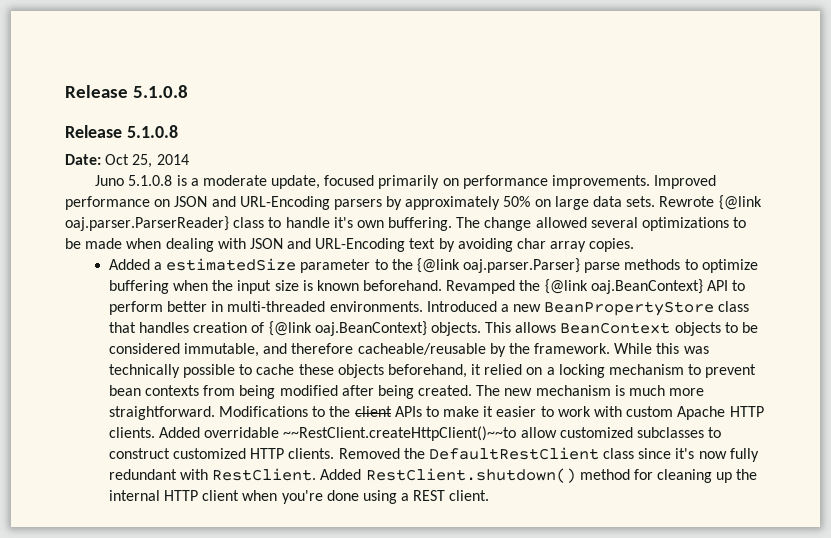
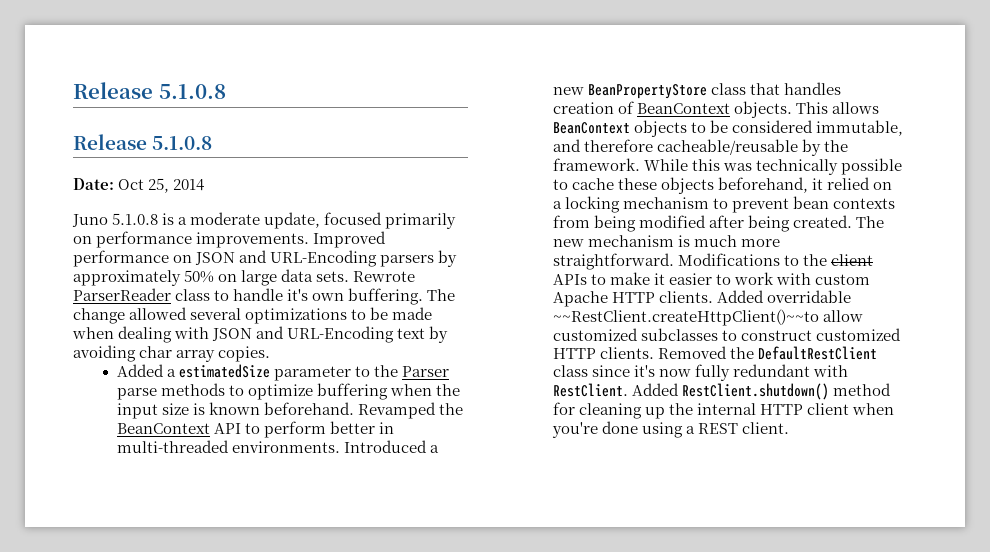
- Rewrote {@link oaj.parser.ParserReader} class to handle it's own buffering.
+ Rewrote ParserReader class to handle it's own buffering.
- Added a estimatedSize parameter to the {@link oaj.parser.Parser} parse methods to optimize buffering when the input size is known beforehand.
+ Added a estimatedSize parameter to the Parser parse methods to optimize buffering when the input size is known beforehand.
- Revamped the {@link oaj.BeanContext} API to perform better in multi-threaded environments.
+ Revamped the BeanContext API to perform better in multi-threaded environments.
- Introduced a new BeanPropertyStore class that handles creation of {@link oaj.BeanContext} objects.
+ Introduced a new BeanPropertyStore class that handles creation of BeanContext objects.

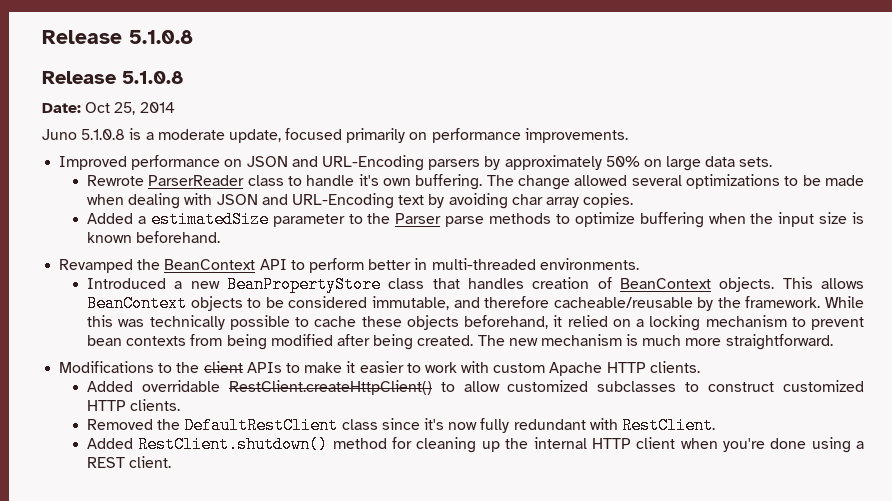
- Juno 5.1.0.8 is a moderate update, focused primarily on performance improvements. Improved performance on JSON and URL-Encoding parsers by approximately 50% on large data sets. Rewrote ParserReader class to handle it's own buffering.
+ Juno 5.1.0.8 is a moderate update, focused primarily on performance improvements.
+ Improved performance on JSON and URL-Encoding parsers by approximately 50% on large data sets.
+ Rewrote ParserReader class to handle it's own buffering.
- Added a estimatedSize parameter to the Parser parse methods to optimize buffering when the input size is known beforehand. Revamped the BeanContext API to perform better in multi-threaded environments. Introduced a new BeanPropertyStore class that handles creation of BeanContext objects.
+ Added a estimatedSize parameter to the Parser parse methods to optimize buffering when the input size is known beforehand.
+ Revamped the BeanContext API to perform better in multi-threaded environments.
+ Introduced a new BeanPropertyStore class that handles creation of BeanContext objects.
- The new mechanism is much more straightforward. Modifications to the client APIs to make it easier to work with custom Apache HTTP clients. Added overridable ~~RestClient.createHttpClient()~~to allow customized subclasses to construct customized HTTP clients. Removed the DefaultRestClient class since it's now fully redundant with RestClient. Added RestClient.shutdown() method for cleaning up the internal HTTP client when you're done using a REST client.
+ The new mechanism is much more straightforward.
+ Modifications to the client APIs to make it easier to work with custom Apache HTTP clients.
+ Added overridable RestClient.createHttpClient() to allow customized subclasses to construct customized HTTP clients.
+ Removed the DefaultRestClient class since it's now fully redundant with RestClient.
+ Added RestClient.shutdown() method for cleaning up the internal HTTP client when you're done using a REST client.

